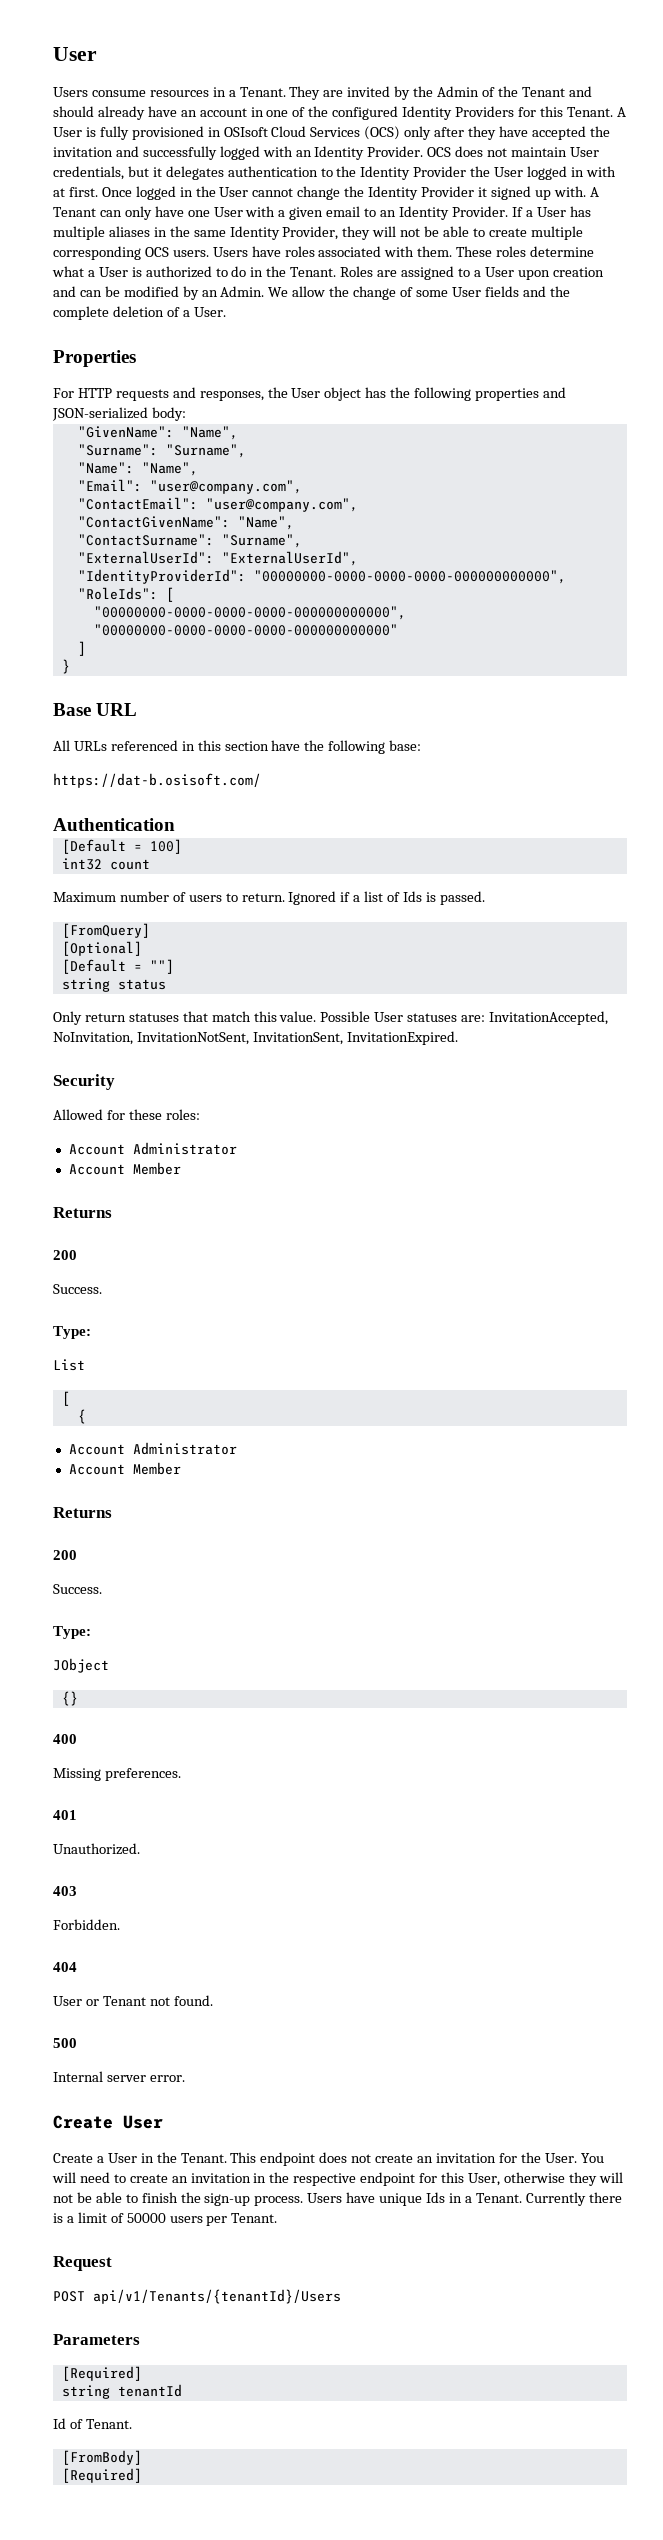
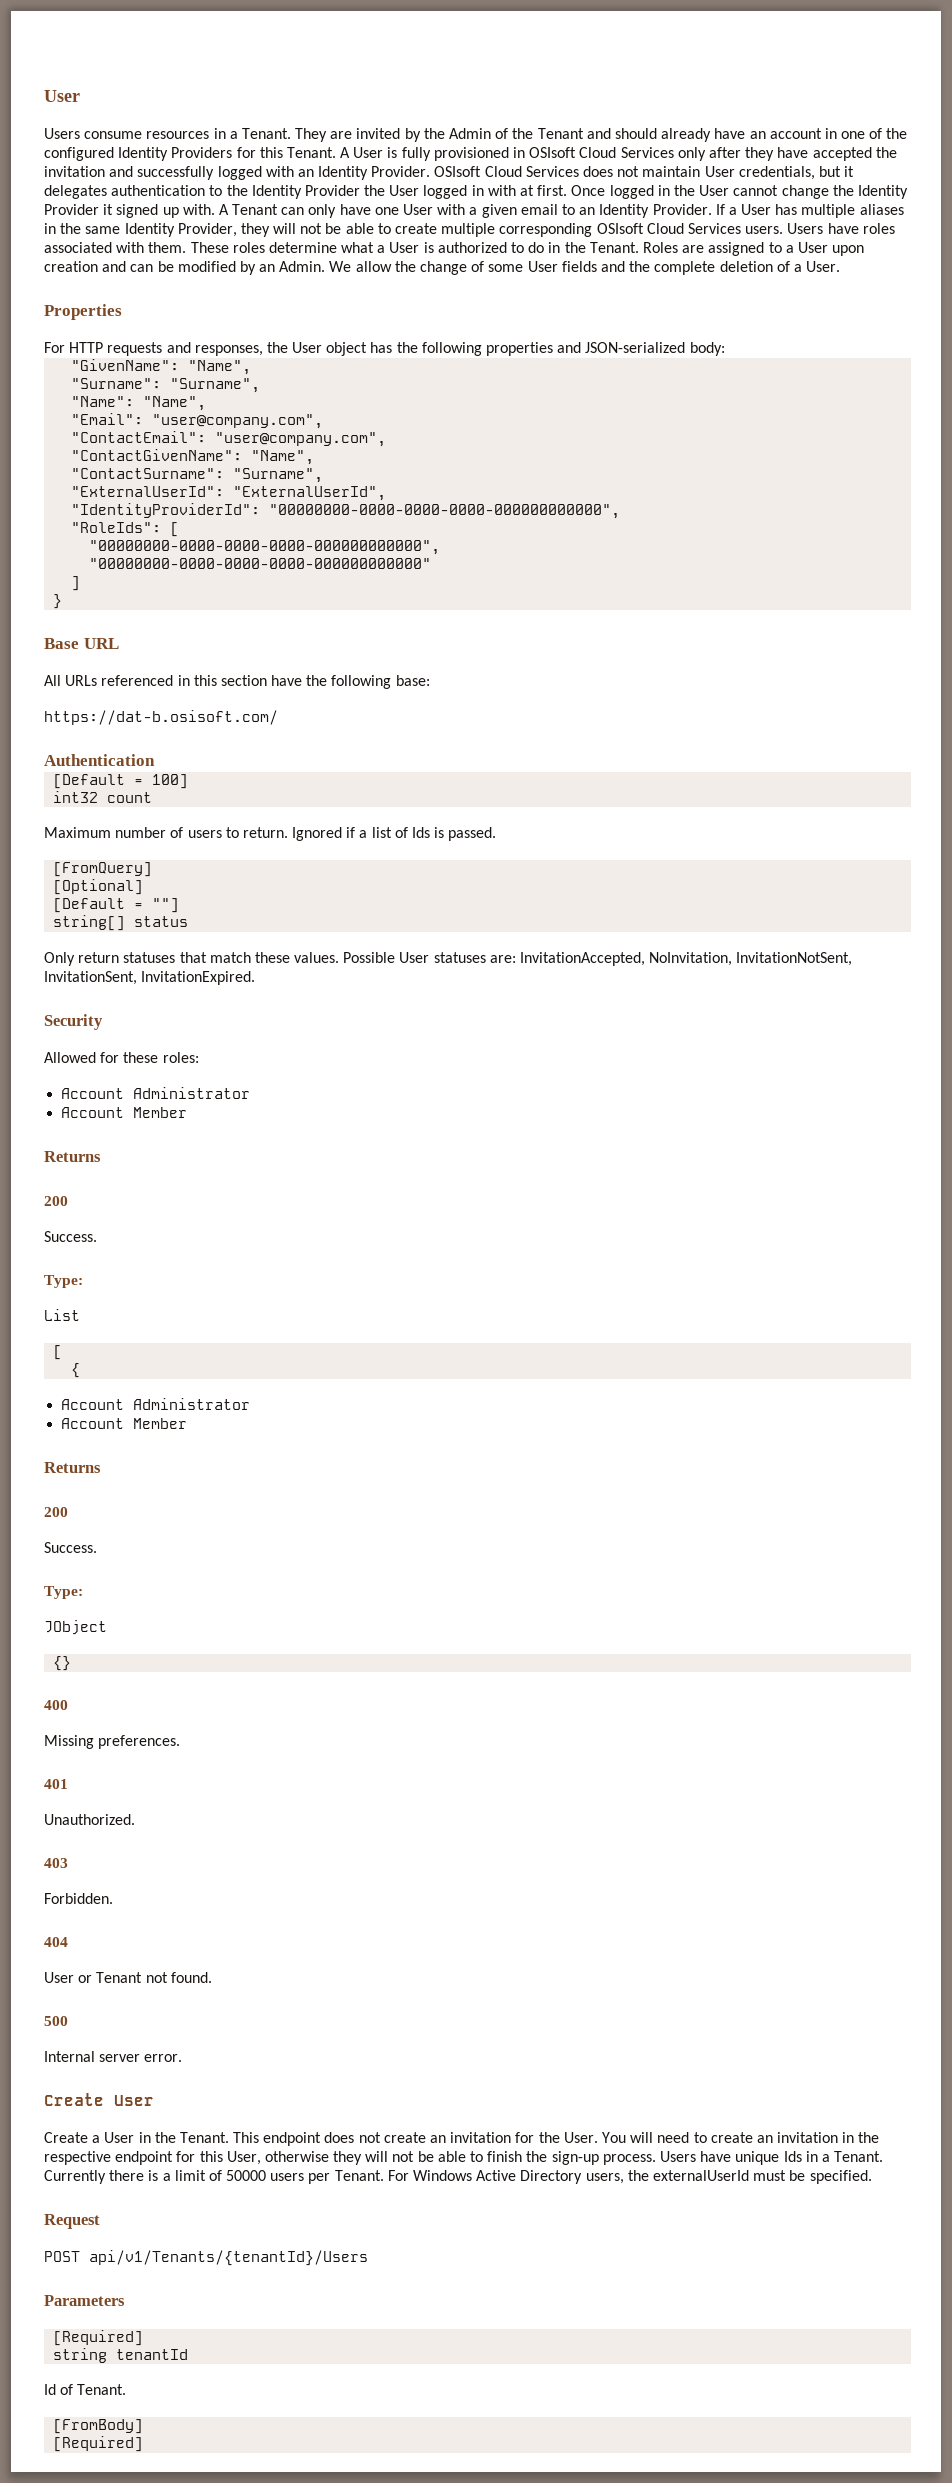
- A User is fully provisioned in OSIsoft Cloud Services (OCS) only after they have accepted the invitation and successfully logged with an Identity Provider.
+ A User is fully provisioned in OSIsoft Cloud Services only after they have accepted the invitation and successfully logged with an Identity Provider.
- OCS does not maintain User credentials, but it delegates authentication to the Identity Provider the User logged in with at first.
+ OSIsoft Cloud Services does not maintain User credentials, but it delegates authentication to the Identity Provider the User logged in with at first.
- If a User has multiple aliases in the same Identity Provider, they will not be able to create multiple corresponding OCS users.
+ If a User has multiple aliases in the same Identity Provider, they will not be able to create multiple corresponding OSIsoft Cloud Services users.
- string status
+ string[] status
- Only return statuses that match this value.
+ Only return statuses that match these values.
+ For Windows Active Directory users, the externalUserId must be specified.

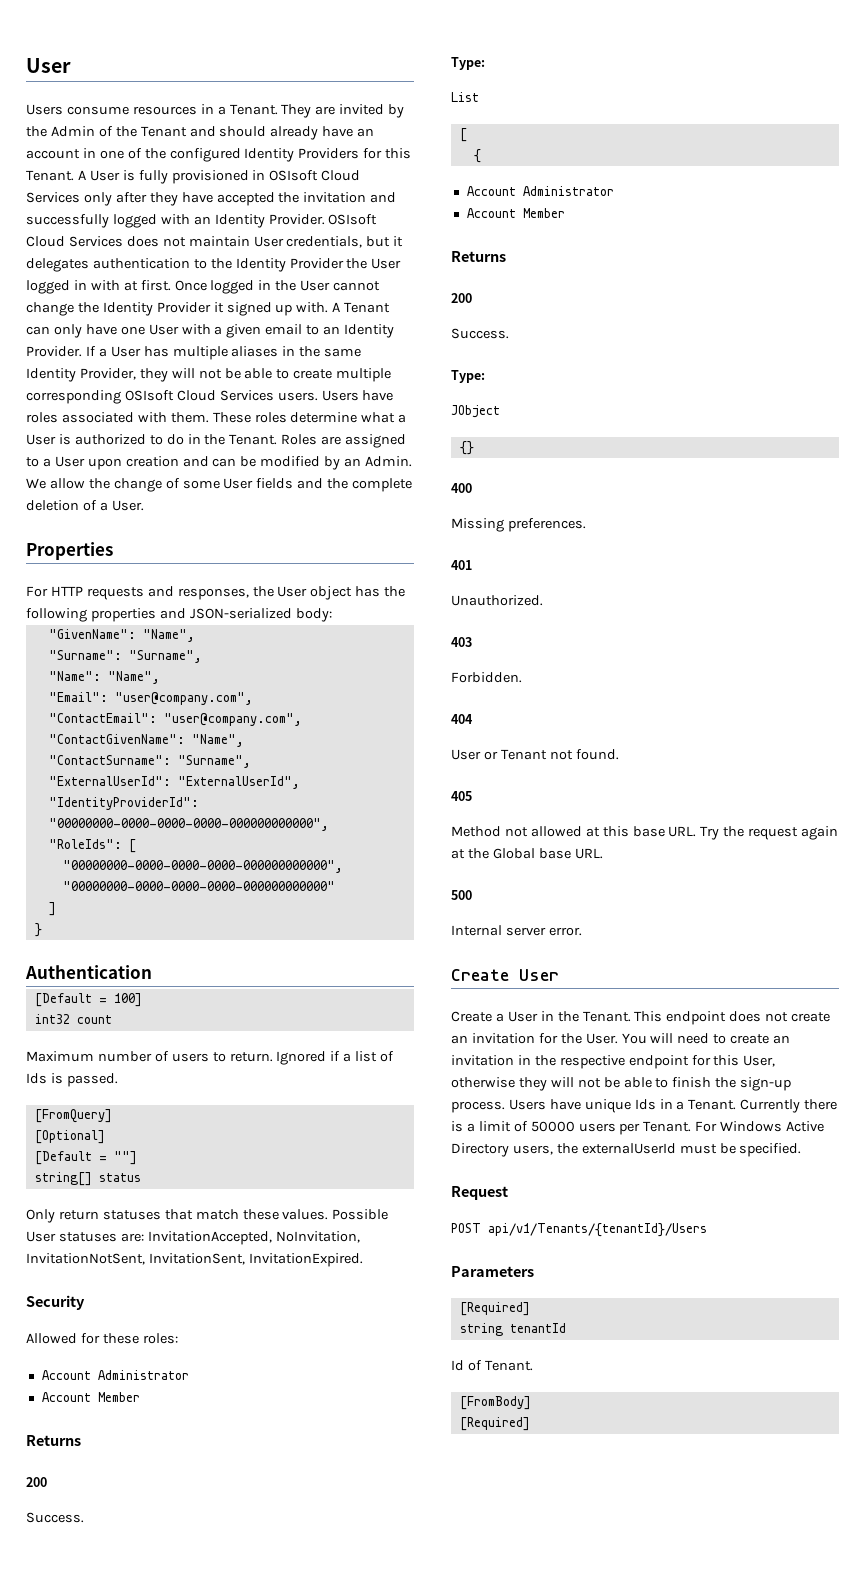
- Base URL
- All URLs referenced in this section have the following base:
- https://dat-b.osisoft.com/
+ 405
+ Method not allowed at this base URL. Try the request again at the Global base URL.

